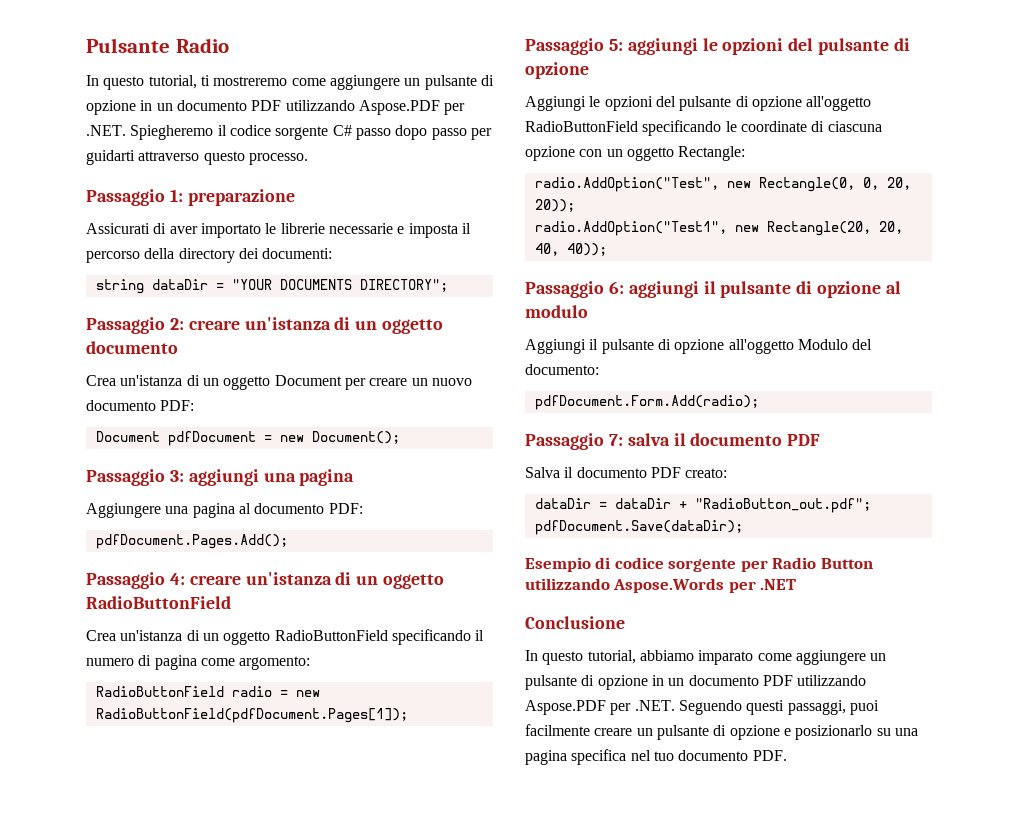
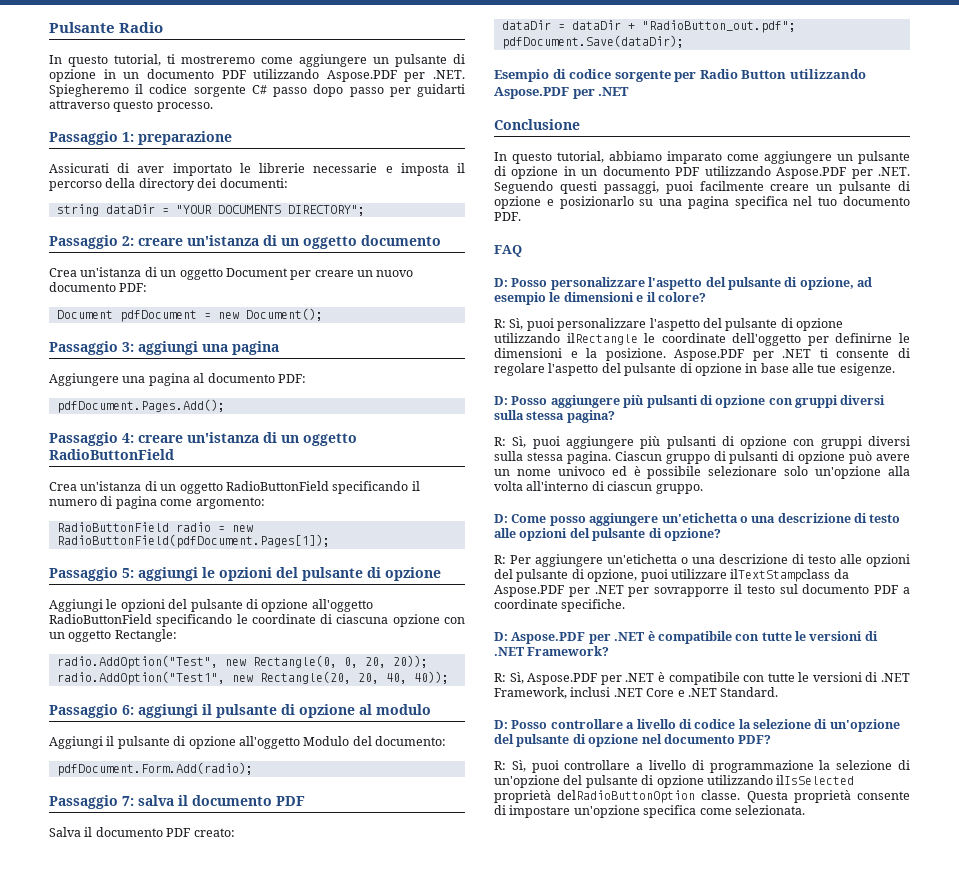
- Esempio di codice sorgente per Radio Button utilizzando Aspose.Words per .NET
+ Esempio di codice sorgente per Radio Button utilizzando Aspose.PDF per .NET
+ FAQ
+ D: Posso personalizzare l'aspetto del pulsante di opzione, ad esempio le dimensioni e il colore?
+ R: Sì, puoi personalizzare l'aspetto del pulsante di opzione utilizzando ilRectangle le coordinate dell'oggetto per definirne le dimensioni e la posizione. Aspose.PDF per .NET ti consente di regolare l'aspetto del pulsante di opzione in base alle tue esigenze.
+ D: Posso aggiungere più pulsanti di opzione con gruppi diversi sulla stessa pagina?
+ R: Sì, puoi aggiungere più pulsanti di opzione con gruppi diversi sulla stessa pagina. Ciascun gruppo di pulsanti di opzione può avere un nome univoco ed è possibile selezionare solo un'opzione alla volta all'interno di ciascun gruppo.
+ D: Come posso aggiungere un'etichetta o una descrizione di testo alle opzioni del pulsante di opzione?
+ R: Per aggiungere un'etichetta o una descrizione di testo alle opzioni del pulsante di opzione, puoi utilizzare ilTextStampclass da Aspose.PDF per .NET per sovrapporre il testo sul documento PDF a coordinate specifiche.
+ D: Aspose.PDF per .NET è compatibile con tutte le versioni di .NET Framework?
+ R: Sì, Aspose.PDF per .NET è compatibile con tutte le versioni di .NET Framework, inclusi .NET Core e .NET Standard.
+ D: Posso controllare a livello di codice la selezione di un'opzione del pulsante di opzione nel documento PDF?
+ R: Sì, puoi controllare a livello di programmazione la selezione di un'opzione del pulsante di opzione utilizzando ilIsSelected proprietà delRadioButtonOption classe. Questa proprietà consente di impostare un'opzione specifica come selezionata.

